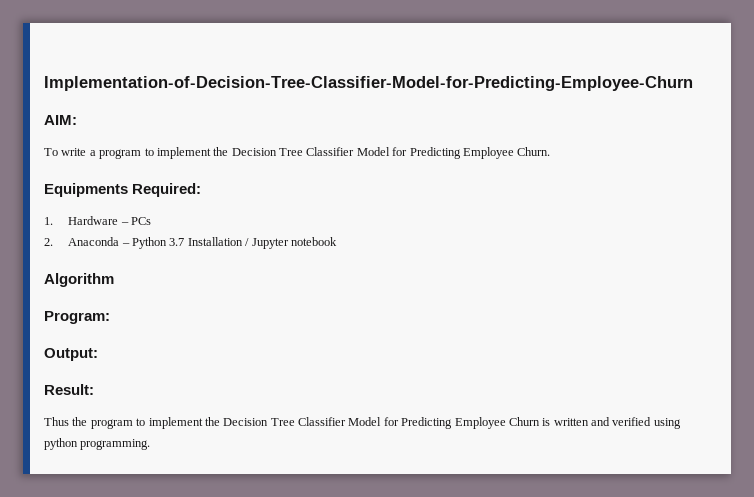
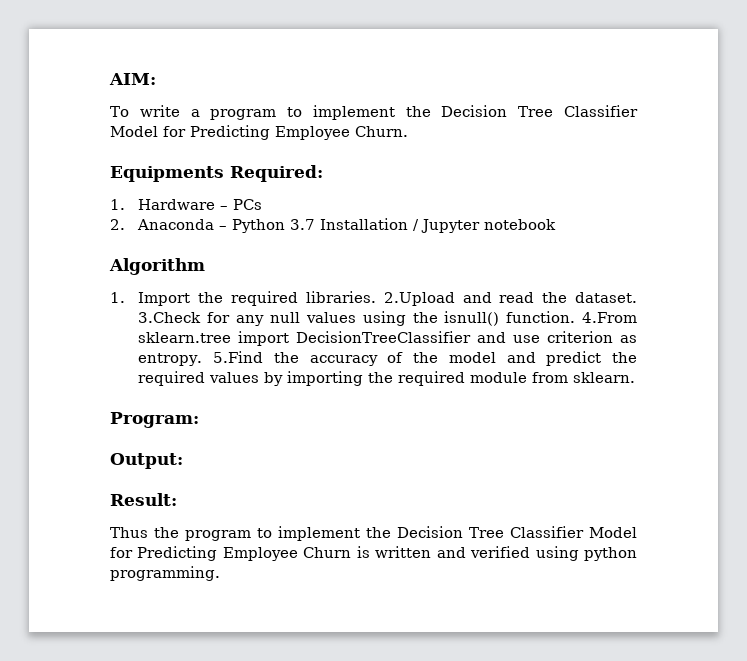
- Implementation-of-Decision-Tree-Classifier-Model-for-Predicting-Employee-Churn
+ 1. Import the required libraries. 2.Upload and read the dataset. 3.Check for any null values using the isnull() function. 4.From sklearn.tree import DecisionTreeClassifier and use criterion as entropy. 5.Find the accuracy of the model and predict the required values by importing the required module from sklearn.

